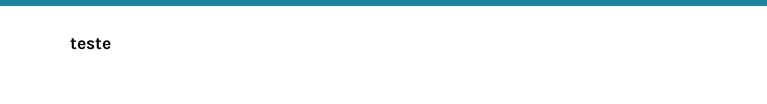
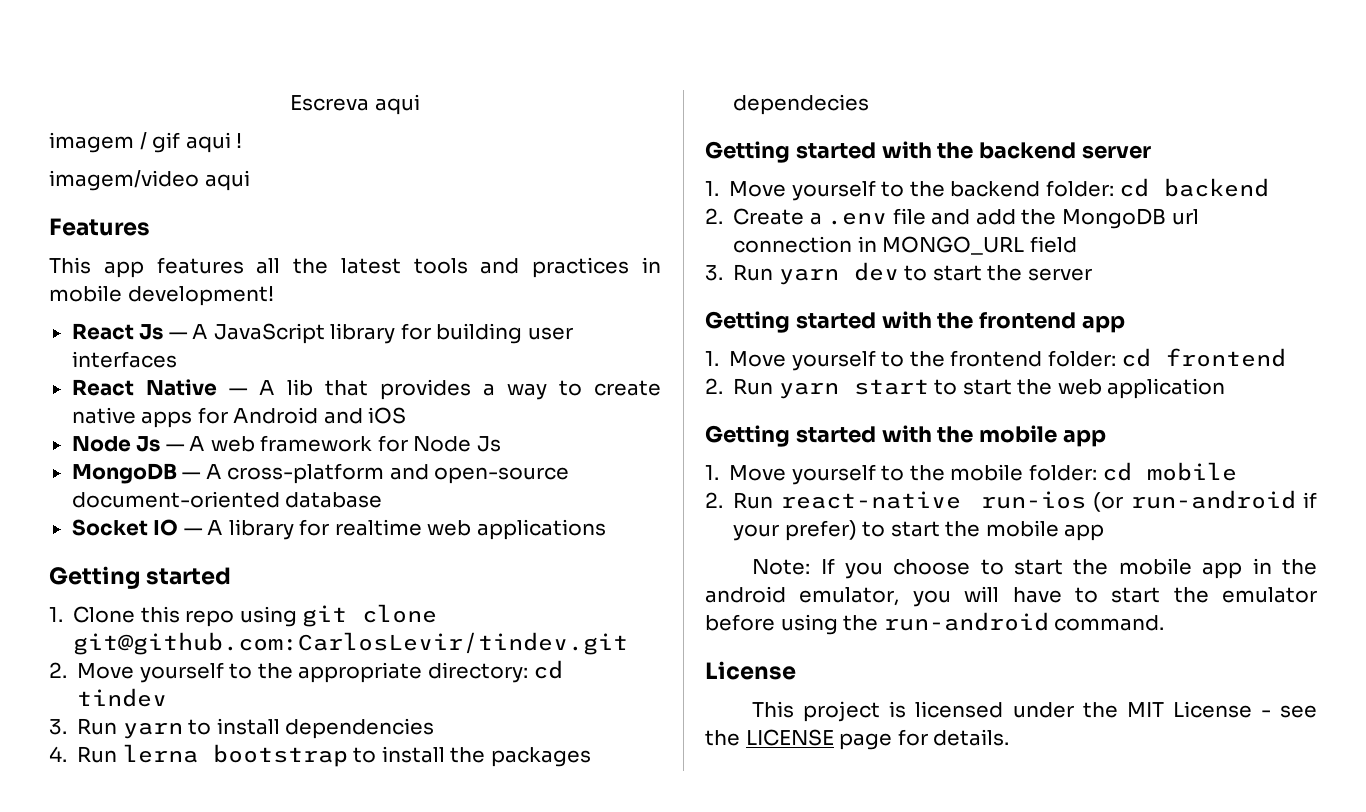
- teste
+ Escreva aqui
+ imagem / gif aqui !
+ imagem/video aqui
+ Features
+ This app features all the latest tools and practices in mobile development!
+ React Js — A JavaScript library for building user interfaces
+ React Native — A lib that provides a way to create native apps for Android and iOS
+ Node Js — A web framework for Node Js
+ MongoDB — A cross-platform and open-source document-oriented database
+ Socket IO — A library for realtime web applications
+ Getting started
+ 1. Clone this repo using git clone git@github.com:CarlosLevir/tindev.git
+ 2. Move yourself to the appropriate directory: cd tindev
+ 3. Run yarn to install dependencies
+ 4. Run lerna bootstrap to install the packages dependecies
+ Getting started with the backend server
+ 1. Move yourself to the backend folder: cd backend
+ 2. Create a .env file and add the MongoDB url connection in MONGO_URL field
+ 3. Run yarn dev to start the server
+ Getting started with the frontend app
+ 1. Move yourself to the frontend folder: cd frontend
+ 2. Run yarn start to start the web application
+ Getting started with the mobile app
+ 1. Move yourself to the mobile folder: cd mobile
+ 2. Run react-native run-ios (or run-android if your prefer) to start the mobile app
+ Note: If you choose to start the mobile app in the android emulator, you will have to start the emulator before using the run-android command.
+ License
+ This project is licensed under the MIT License - see the LICENSE page for details.

